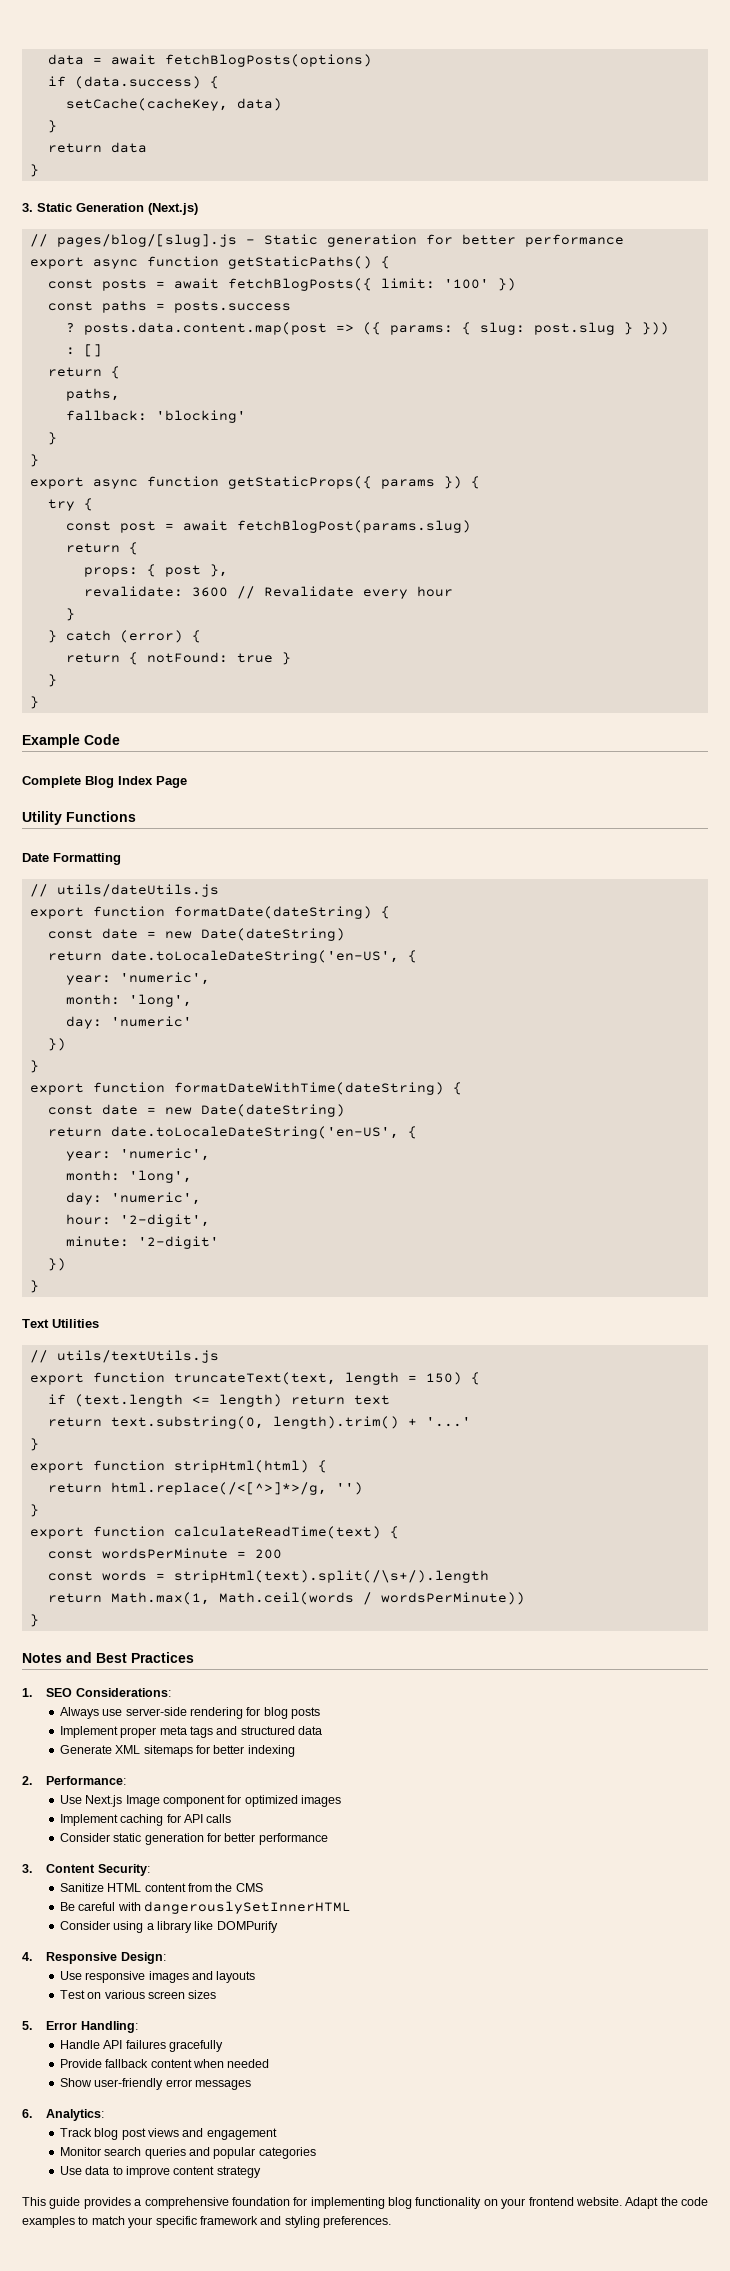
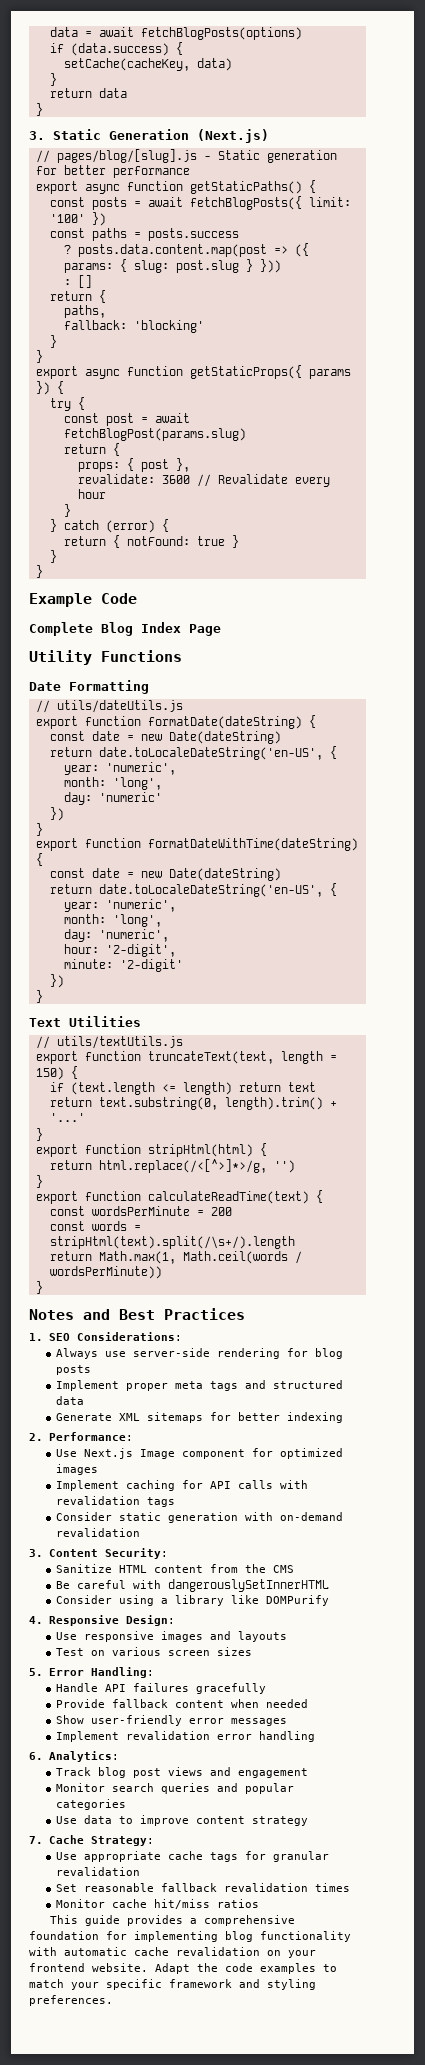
- Implement caching for API calls
+ Implement caching for API calls with revalidation tags
- Consider static generation for better performance
+ Consider static generation with on-demand revalidation
+ Implement revalidation error handling
+ 7. Cache Strategy:
+ Use appropriate cache tags for granular revalidation
+ Set reasonable fallback revalidation times
+ Monitor cache hit/miss ratios
- This guide provides a comprehensive foundation for implementing blog functionality on your frontend website.
+ This guide provides a comprehensive foundation for implementing blog functionality with automatic cache revalidation on your frontend website.

